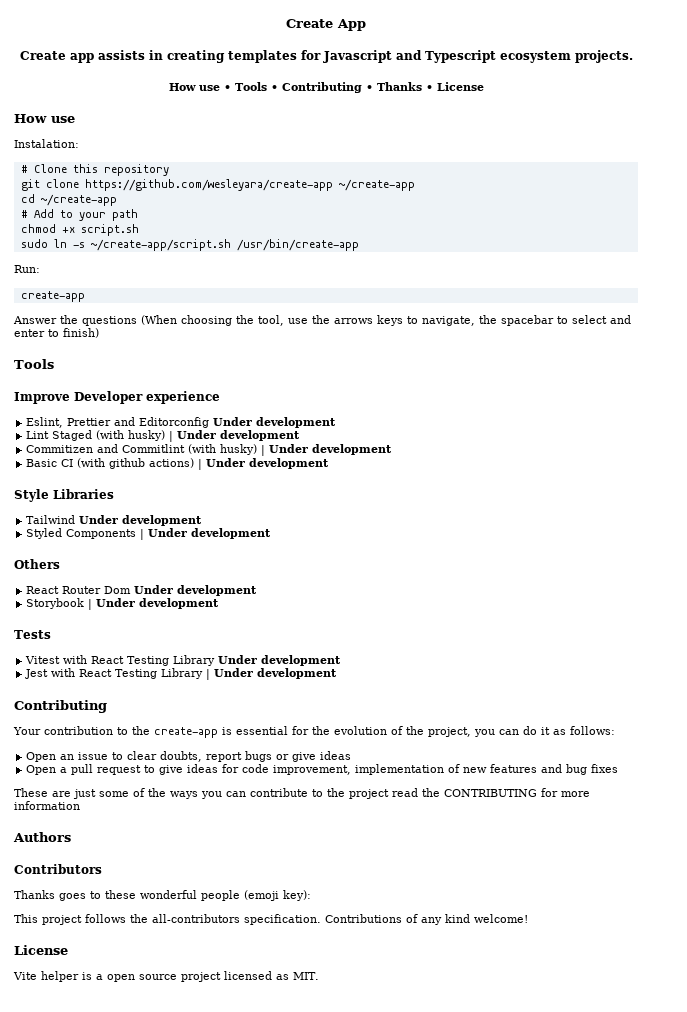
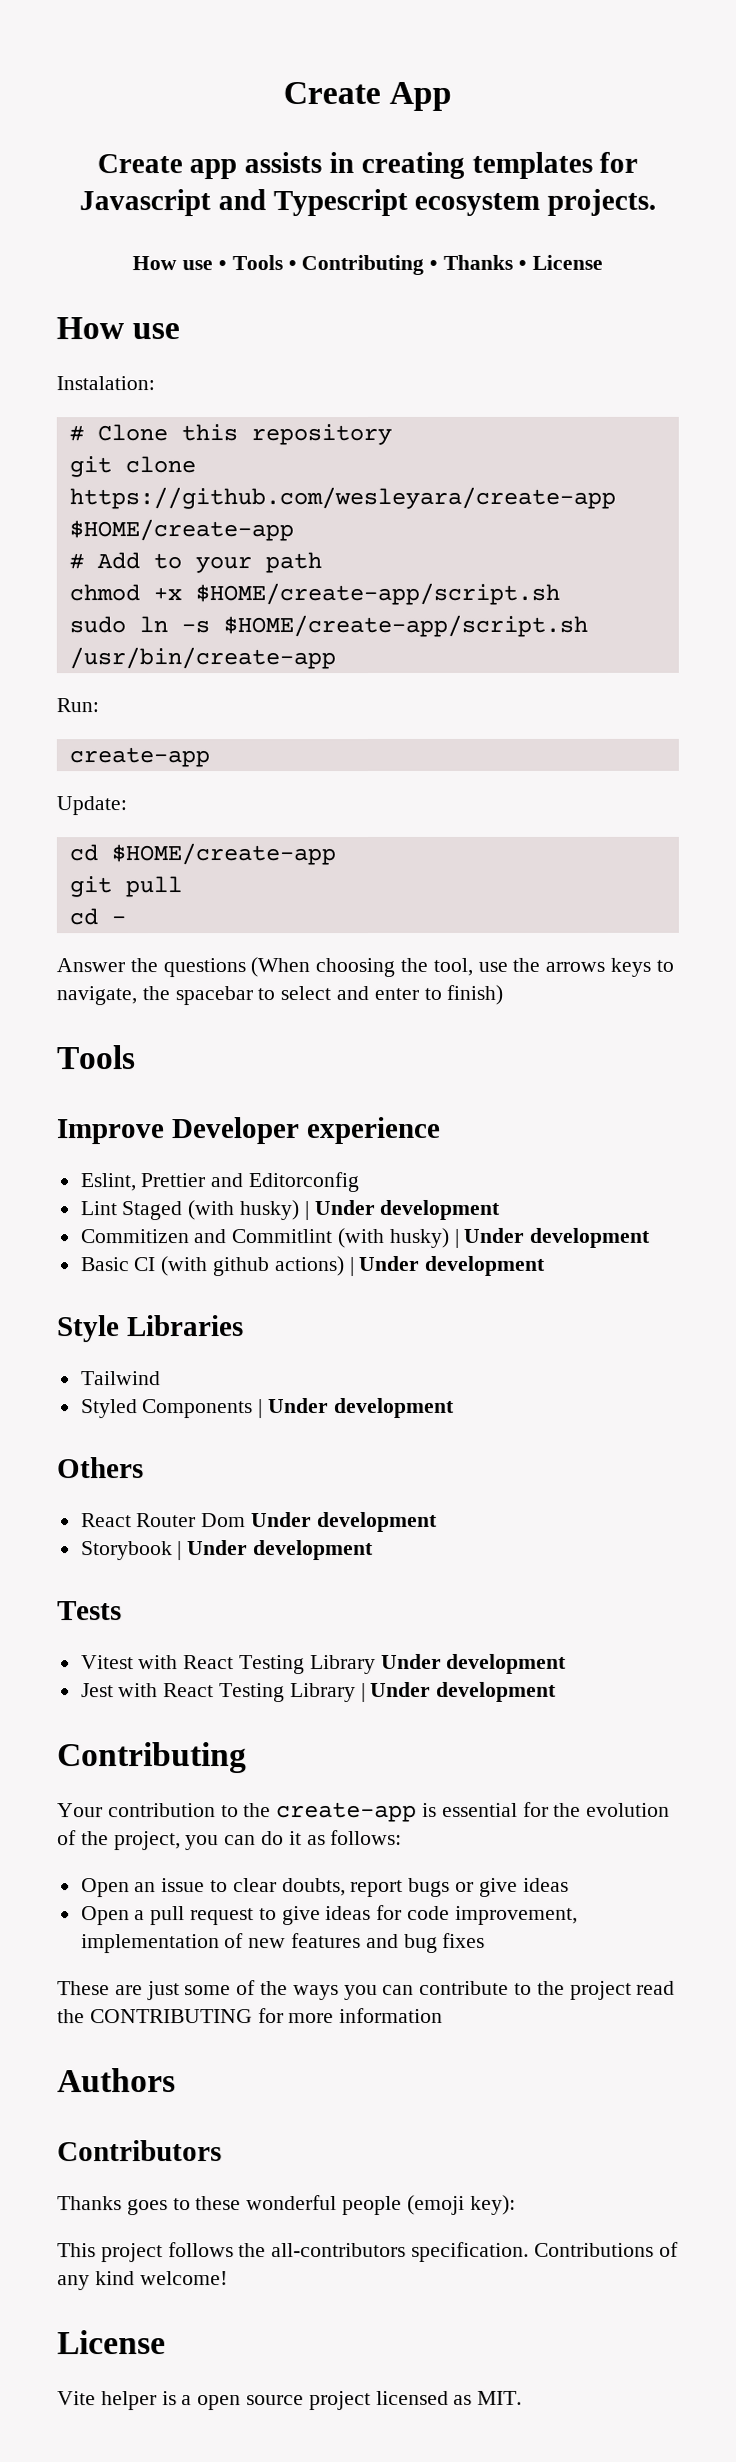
- git clone https://github.com/wesleyara/create-app ~/create-app
- cd ~/create-app
+ git clone https://github.com/wesleyara/create-app $HOME/create-app
- chmod +x script.sh
+ chmod +x $HOME/create-app/script.sh
- sudo ln -s ~/create-app/script.sh /usr/bin/create-app
+ sudo ln -s $HOME/create-app/script.sh /usr/bin/create-app
+ Update:
+ cd $HOME/create-app
+ git pull
+ cd -
- Eslint, Prettier and Editorconfig Under development
+ Eslint, Prettier and Editorconfig
- Tailwind Under development
+ Tailwind

